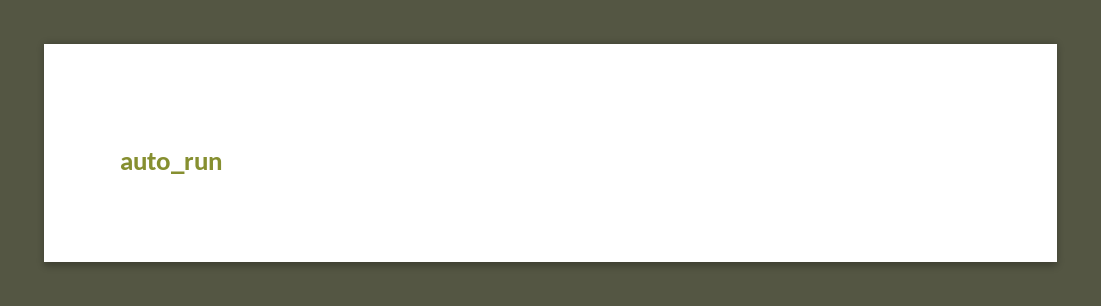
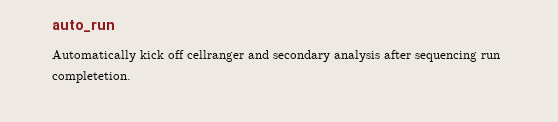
+ Automatically kick off cellranger and secondary analysis after sequencing run completetion.

